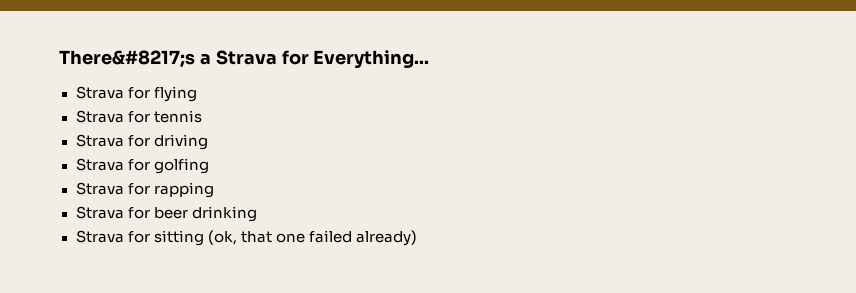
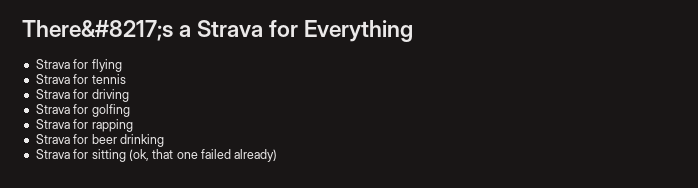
- There&#8217;s a Strava for Everything...
+ There&#8217;s a Strava for Everything

